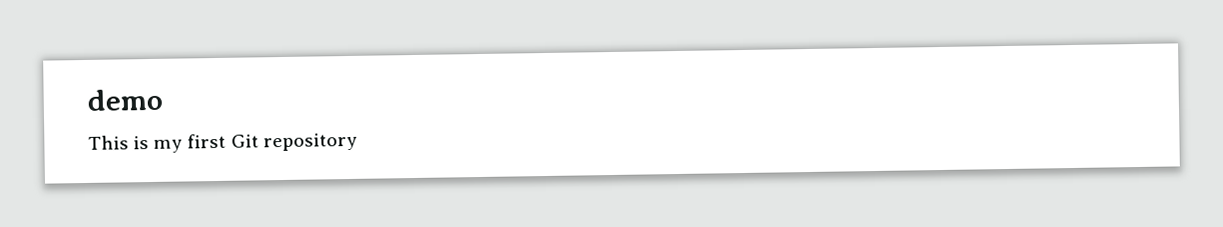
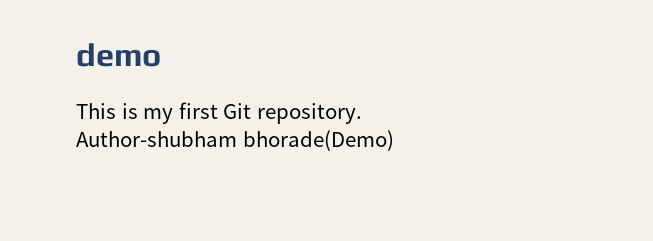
- This is my first Git repository
+ This is my first Git repository.
+ Author-shubham bhorade(Demo)

